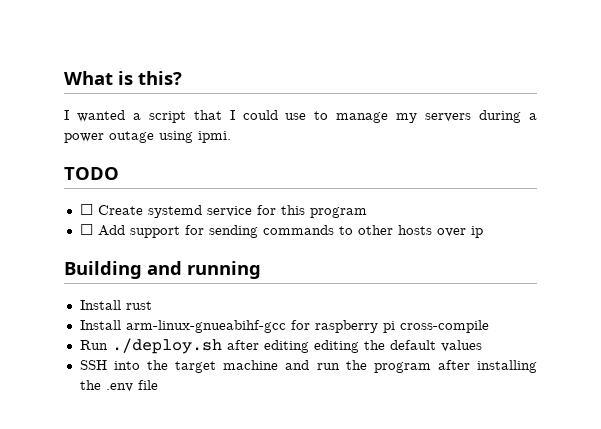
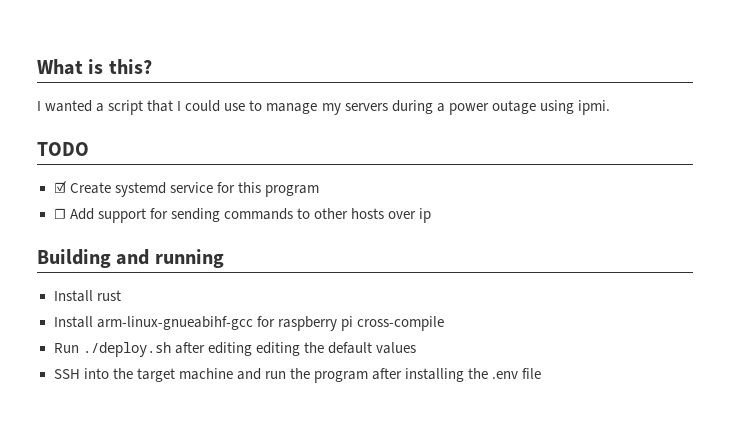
- ☐ Create systemd service for this program
+ ☑ Create systemd service for this program

